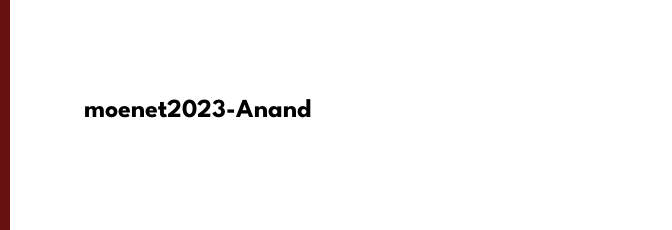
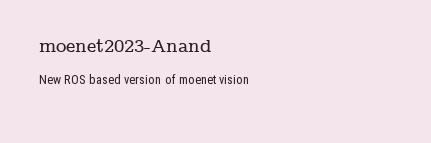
+ New ROS based version of moenet vision

